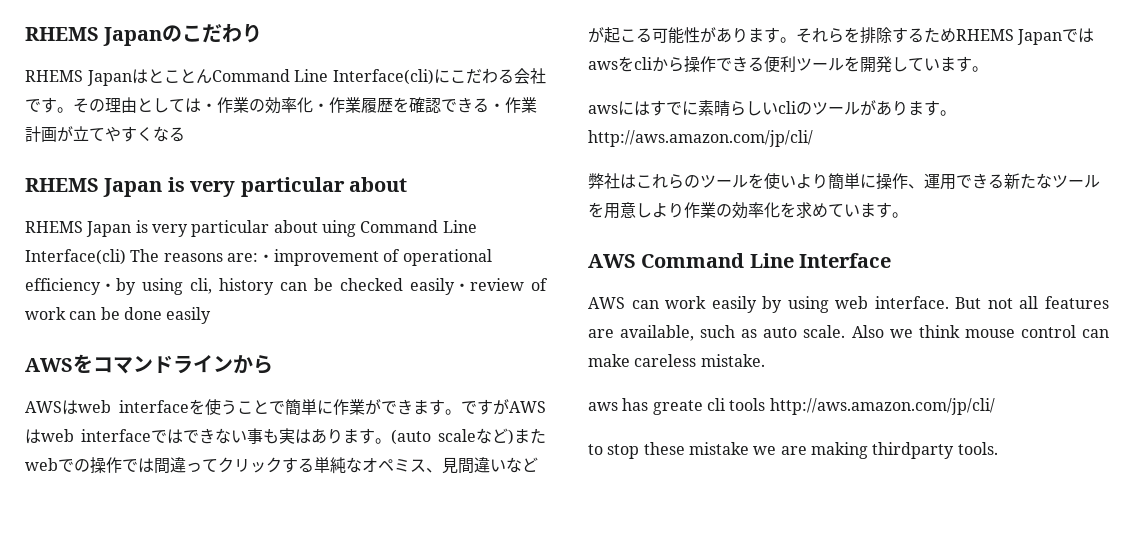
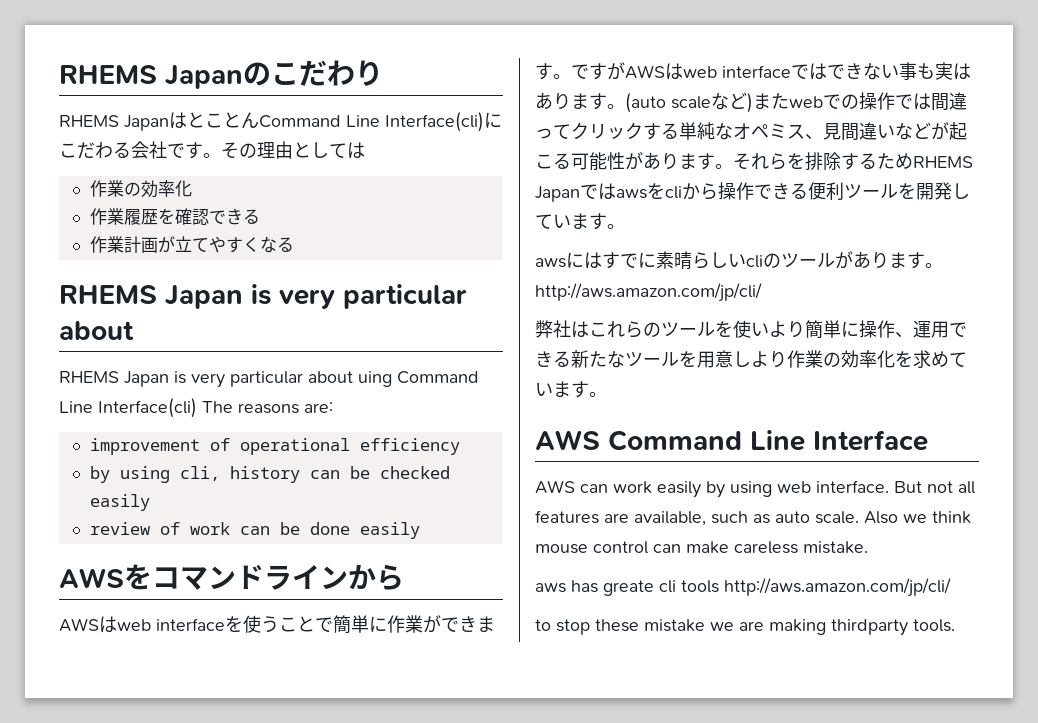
- その理由としては・作業の効率化・作業履歴を確認できる・作業計画が立てやすくなる
+ その理由としては
+ 作業の効率化
+ 作業履歴を確認できる
+ 作業計画が立てやすくなる
- RHEMS Japan is very particular about uing Command Line Interface(cli) The reasons are:・improvement of operational efficiency・by using cli, history can be checked easily・review of work can be done easily
+ RHEMS Japan is very particular about uing Command Line Interface(cli) The reasons are:
+ improvement of operational efficiency
+ by using cli, history can be checked easily
+ review of work can be done easily

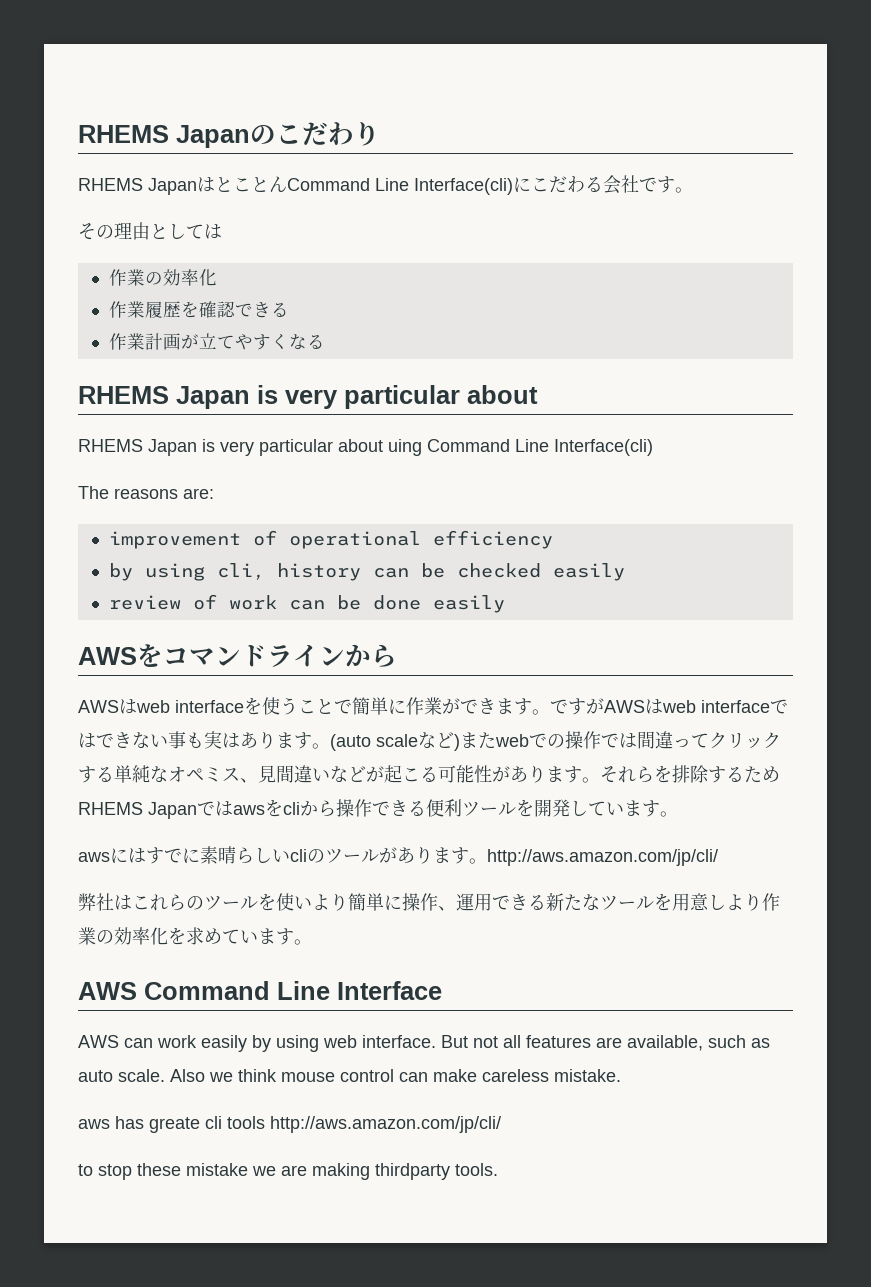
- RHEMS JapanはとことんCommand Line Interface(cli)にこだわる会社です。その理由としては
+ RHEMS JapanはとことんCommand Line Interface(cli)にこだわる会社です。
+ その理由としては
- RHEMS Japan is very particular about uing Command Line Interface(cli) The reasons are:
+ RHEMS Japan is very particular about uing Command Line Interface(cli)
+ The reasons are:

